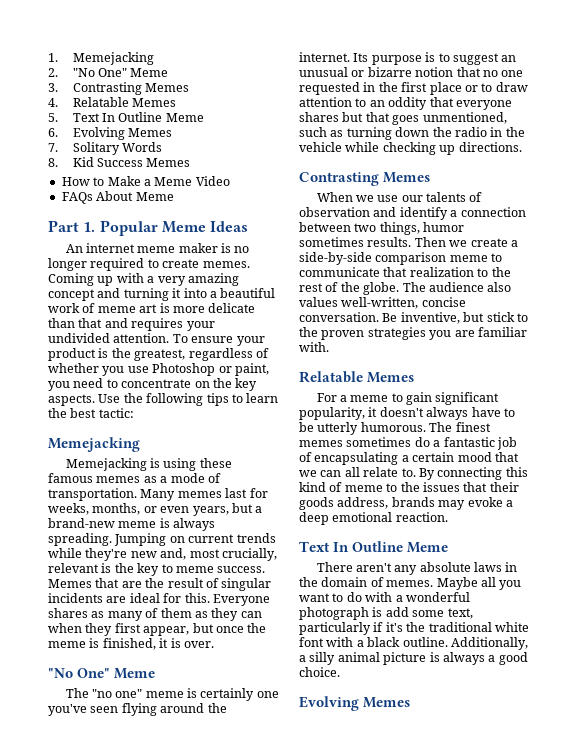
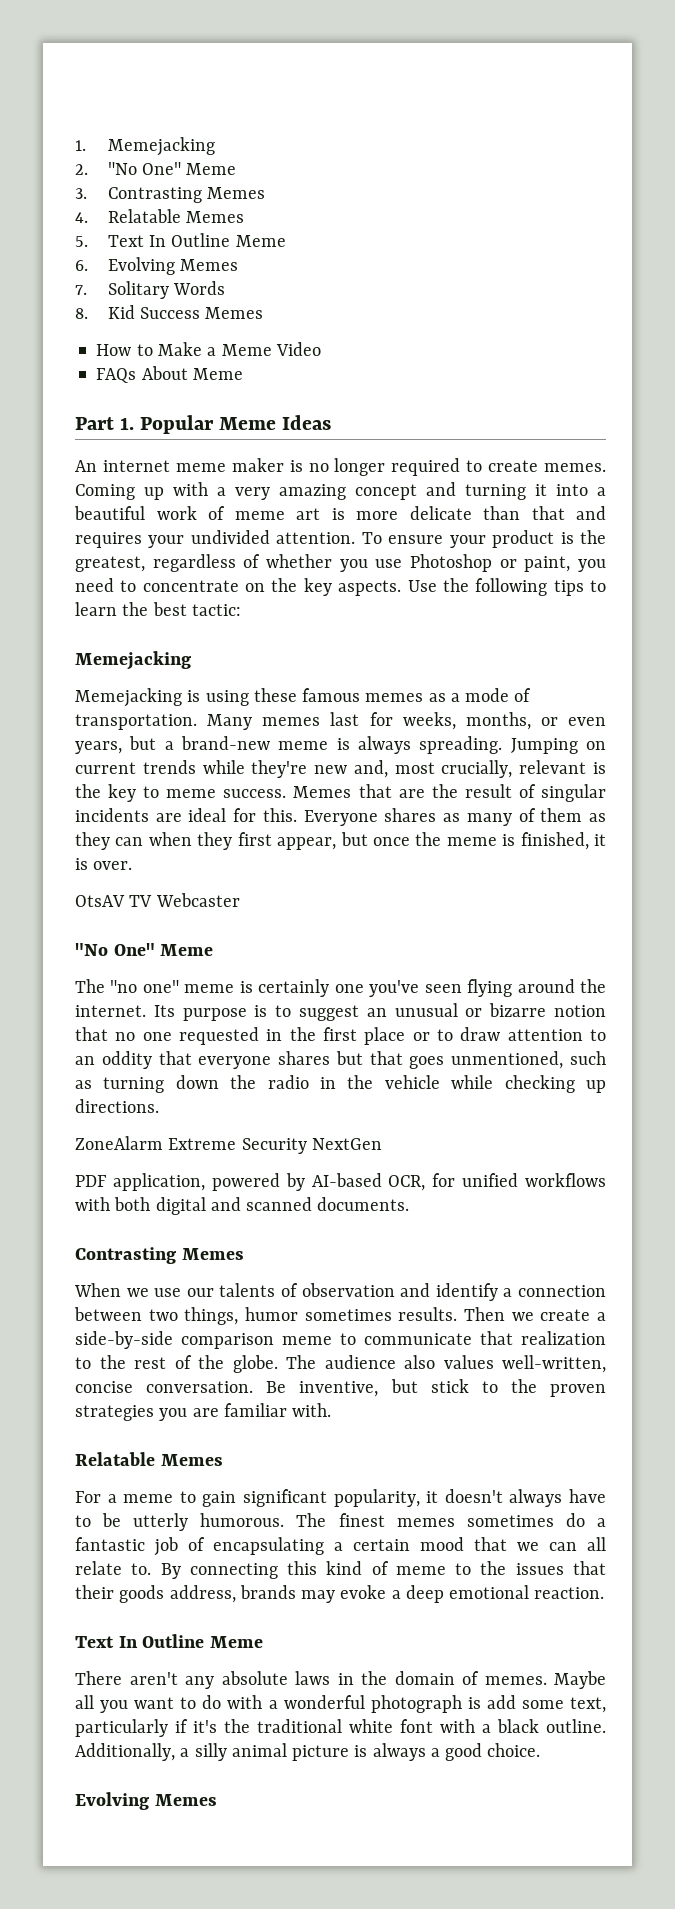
+ OtsAV TV Webcaster
+ ZoneAlarm Extreme Security NextGen
+ PDF application, powered by AI-based OCR, for unified workflows with both digital and scanned documents.

